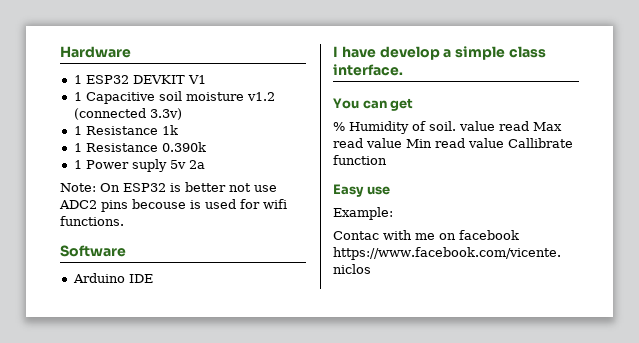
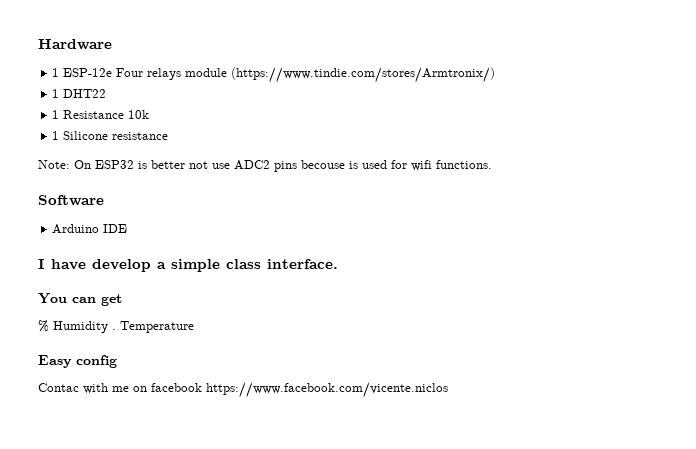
- 1 ESP32 DEVKIT V1
- 1 Capacitive soil moisture v1.2 (connected 3.3v)
- 1 Resistance 1k
- 1 Resistance 0.390k
- 1 Power suply 5v 2a
+ 1 ESP-12e Four relays module (https://www.tindie.com/stores/Armtronix/)
+ 1 DHT22
+ 1 Resistance 10k
+ 1 Silicone resistance
- % Humidity of soil. value read Max read value Min read value Callibrate function
+ % Humidity . Temperature
- Easy use
- Example:
+ Easy config

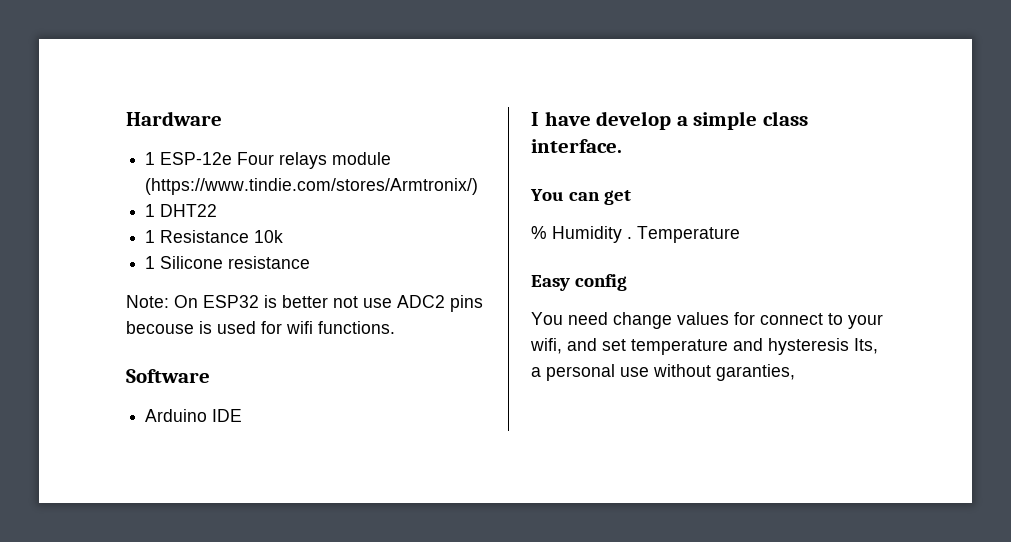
- Contac with me on facebook https://www.facebook.com/vicente.niclos
+ You need change values for connect to your wifi, and set temperature and hysteresis Its, a personal use without garanties,

